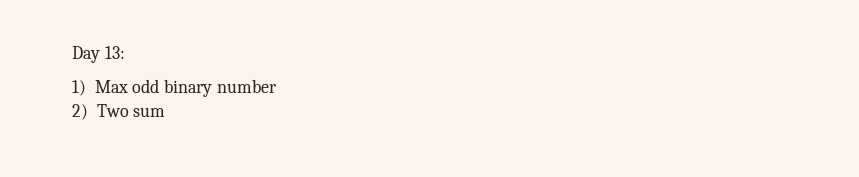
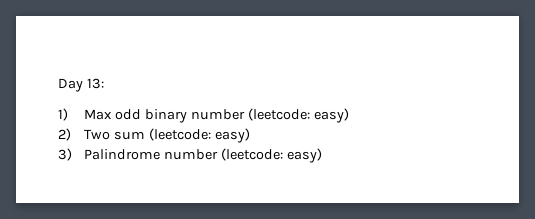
- 1) Max odd binary number
+ 1) Max odd binary number (leetcode: easy)
- 2) Two sum
+ 2) Two sum (leetcode: easy)
+ 3) Palindrome number (leetcode: easy)

